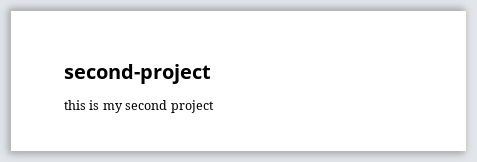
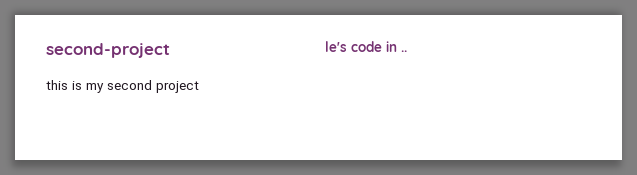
+ le's code in ..

